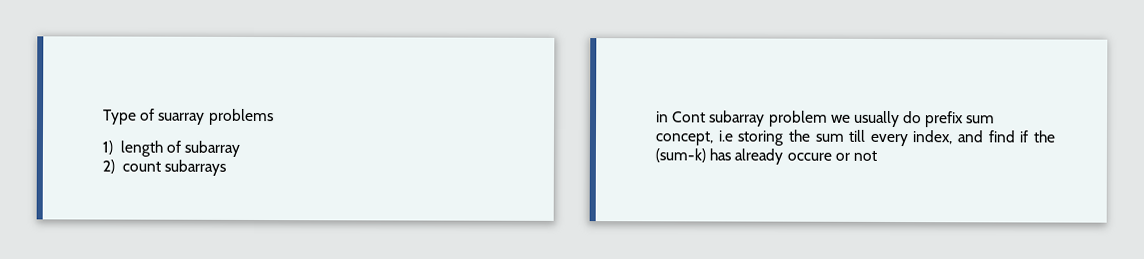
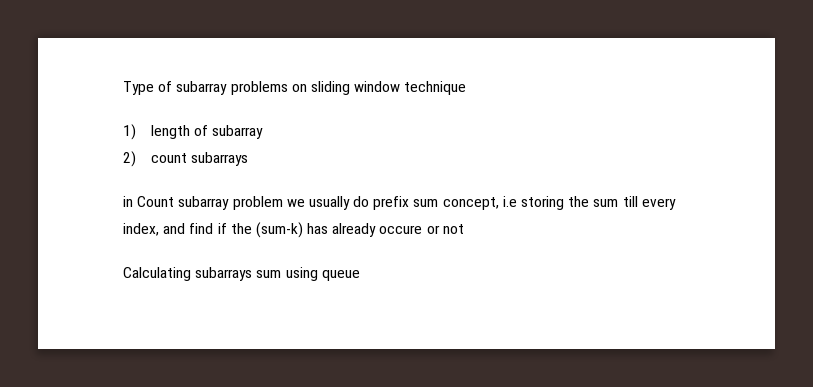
- Type of suarray problems
+ Type of subarray problems on sliding window technique
- in Cont subarray problem we usually do prefix sum concept, i.e storing the sum till every index, and find if the (sum-k) has already occure or not
+ in Count subarray problem we usually do prefix sum concept, i.e storing the sum till every index, and find if the (sum-k) has already occure or not
+ Calculating subarrays sum using queue

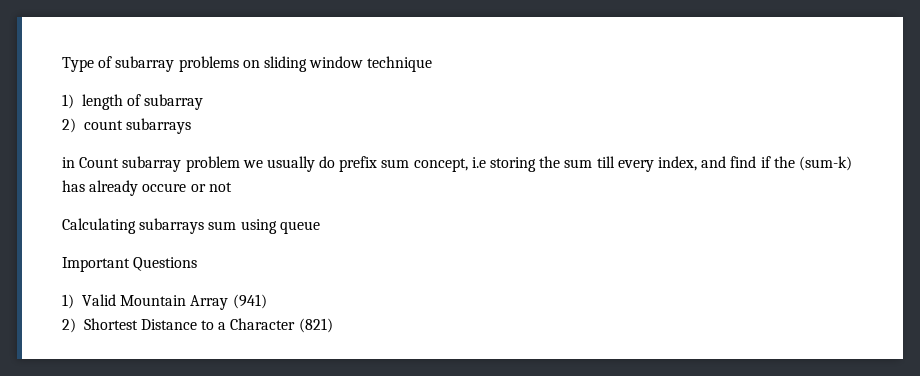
+ Important Questions
+ 1) Valid Mountain Array (941)
+ 2) Shortest Distance to a Character (821)

